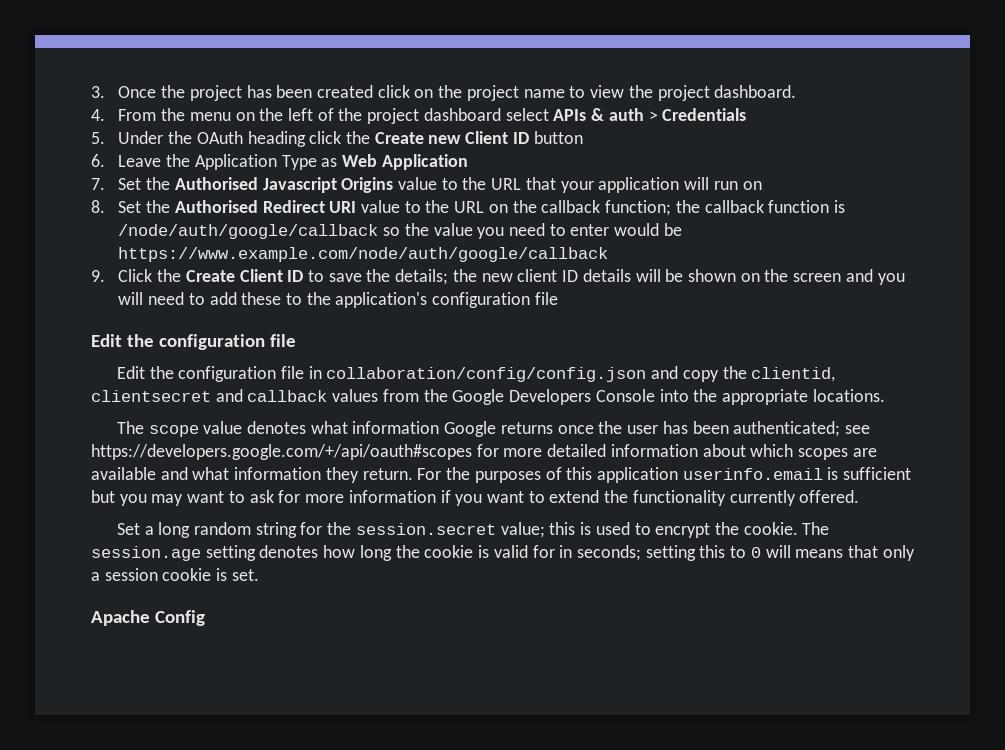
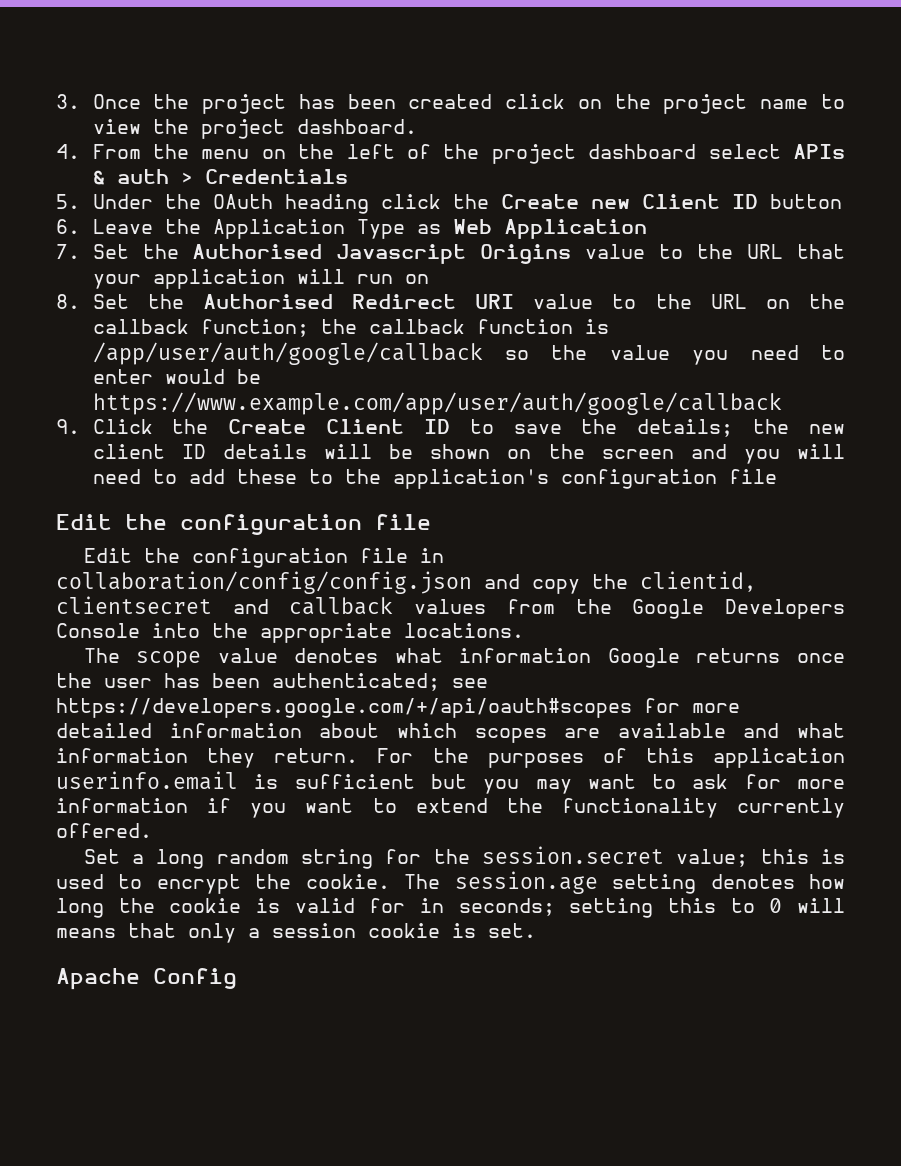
- 8. Set the Authorised Redirect URI value to the URL on the callback function; the callback function is /node/auth/google/callback so the value you need to enter would be https://www.example.com/node/auth/google/callback
+ 8. Set the Authorised Redirect URI value to the URL on the callback function; the callback function is /app/user/auth/google/callback so the value you need to enter would be https://www.example.com/app/user/auth/google/callback

